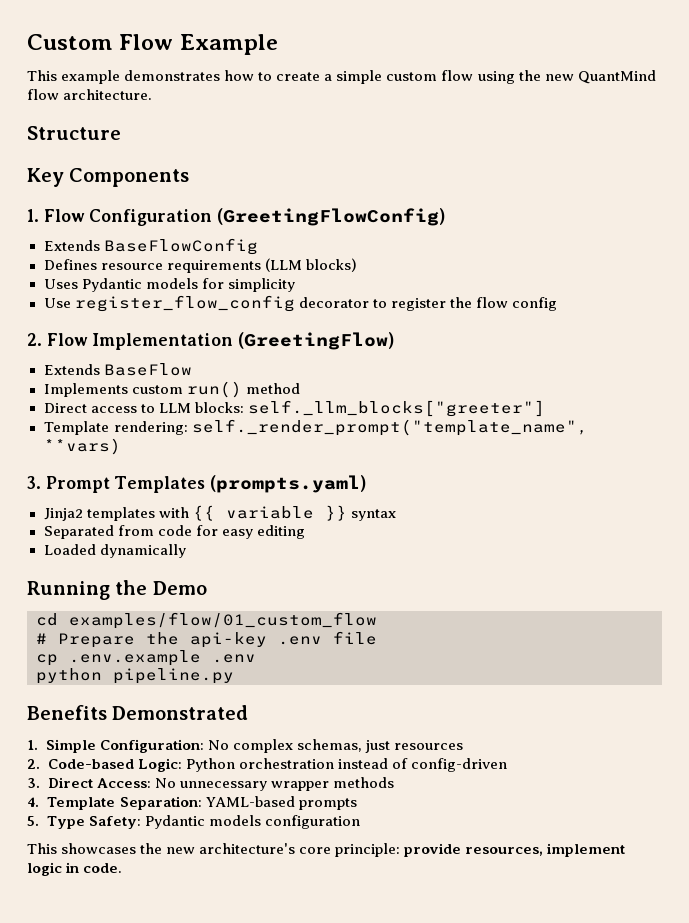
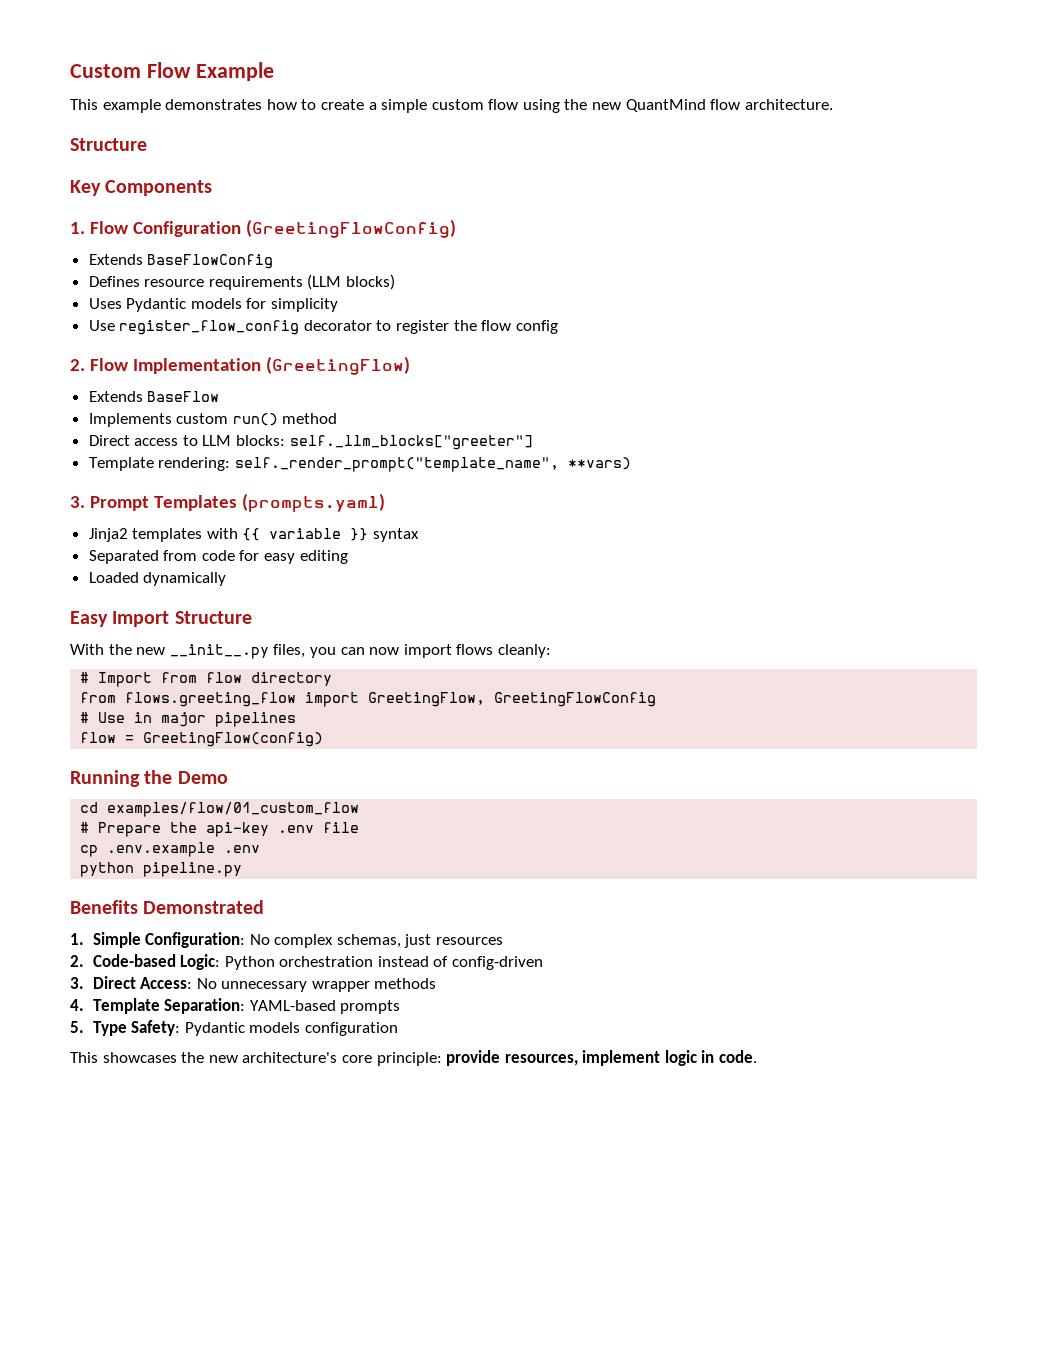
+ Easy Import Structure
+ With the new __init__.py files, you can now import flows cleanly:
+ # Import from flow directory
+ from flows.greeting_flow import GreetingFlow, GreetingFlowConfig
+ # Use in major pipelines
+ flow = GreetingFlow(config)

